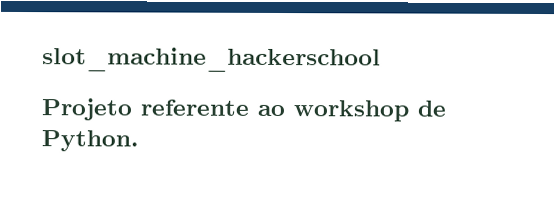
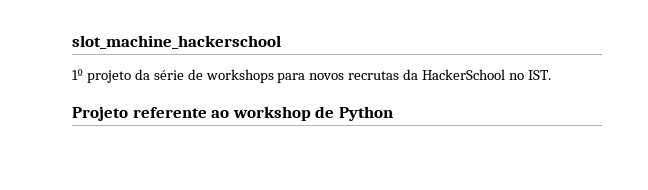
+ 1º projeto da série de workshops para novos recrutas da HackerSchool no IST.
- Projeto referente ao workshop de Python.
+ Projeto referente ao workshop de Python

